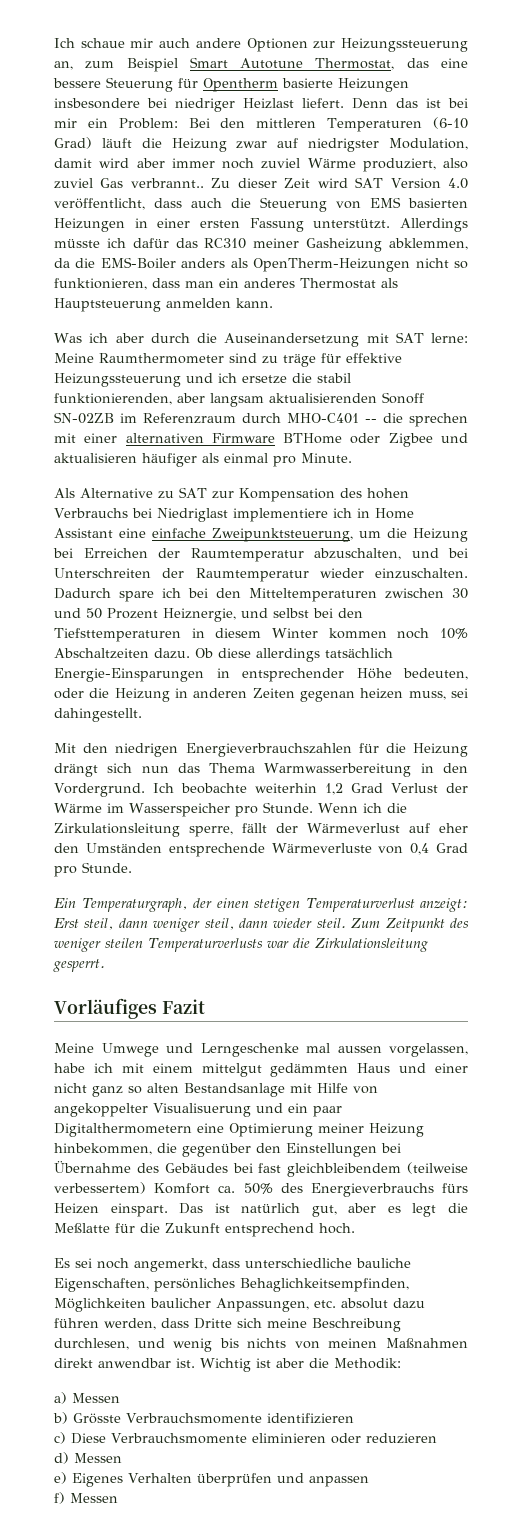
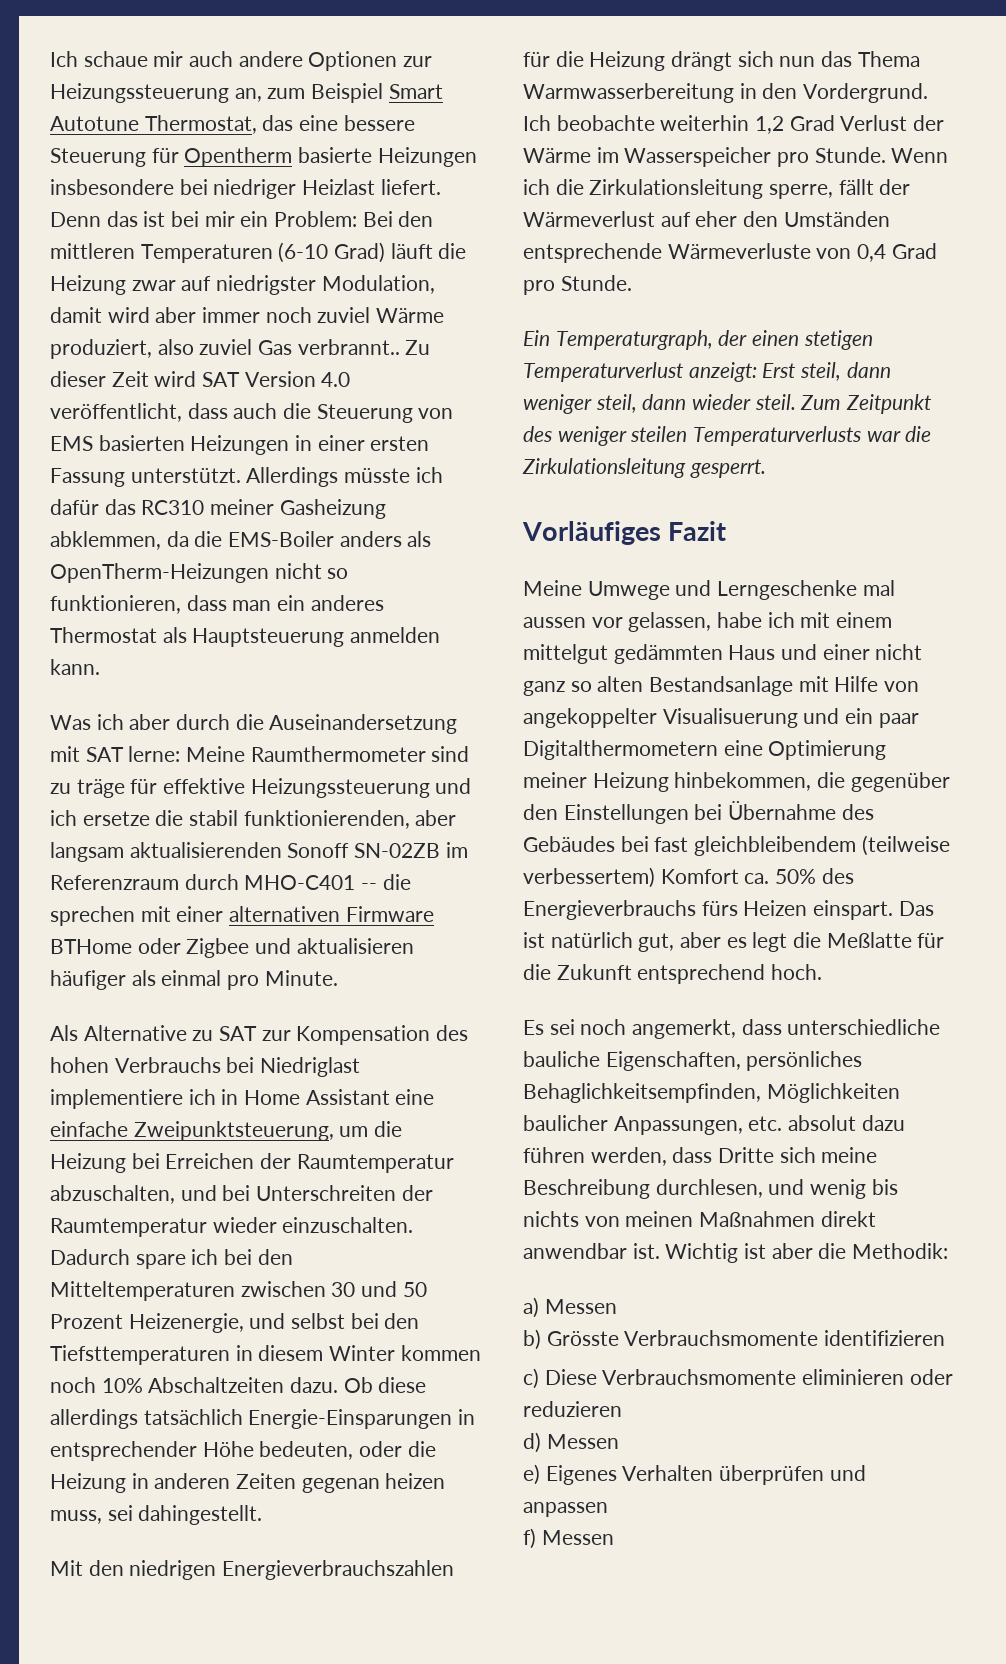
- Dadurch spare ich bei den Mitteltemperaturen zwischen 30 und 50 Prozent Heiznergie, und selbst bei den Tiefsttemperaturen in diesem Winter kommen noch 10% Abschaltzeiten dazu.
+ Dadurch spare ich bei den Mitteltemperaturen zwischen 30 und 50 Prozent Heizenergie, und selbst bei den Tiefsttemperaturen in diesem Winter kommen noch 10% Abschaltzeiten dazu.
- Meine Umwege und Lerngeschenke mal aussen vorgelassen, habe ich mit einem mittelgut gedämmten Haus und einer nicht ganz so alten Bestandsanlage mit Hilfe von angekoppelter Visualisuerung und ein paar Digitalthermometern eine Optimierung meiner Heizung hinbekommen, die gegenüber den Einstellungen bei Übernahme des Gebäudes bei fast gleichbleibendem (teilweise verbessertem) Komfort ca. 50% des Energieverbrauchs fürs Heizen einspart.
+ Meine Umwege und Lerngeschenke mal aussen vor gelassen, habe ich mit einem mittelgut gedämmten Haus und einer nicht ganz so alten Bestandsanlage mit Hilfe von angekoppelter Visualisuerung und ein paar Digitalthermometern eine Optimierung meiner Heizung hinbekommen, die gegenüber den Einstellungen bei Übernahme des Gebäudes bei fast gleichbleibendem (teilweise verbessertem) Komfort ca. 50% des Energieverbrauchs fürs Heizen einspart.

